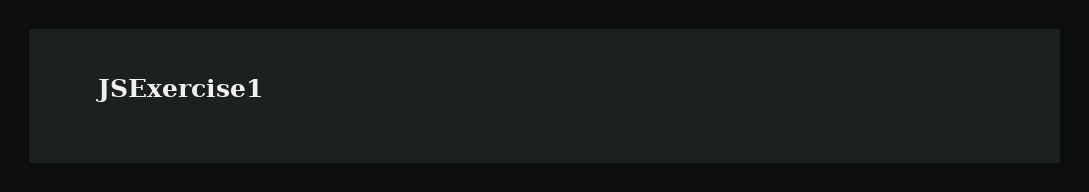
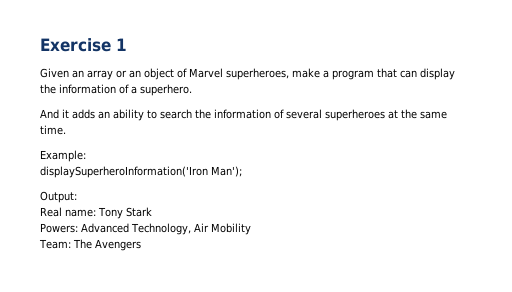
- JSExercise1
+ Exercise 1
+ Given an array or an object of Marvel superheroes, make a program that can display the information of a superhero.
+ And it adds an ability to search the information of several superheroes at the same time.
+ Example:
+ displaySuperheroInformation('Iron Man');
+ Output:
+ Real name: Tony Stark
+ Powers: Advanced Technology, Air Mobility
+ Team: The Avengers

